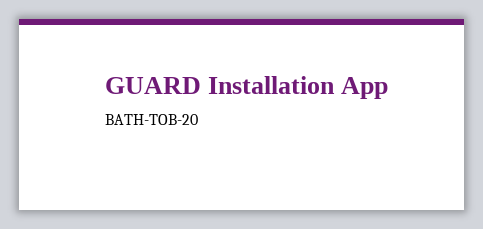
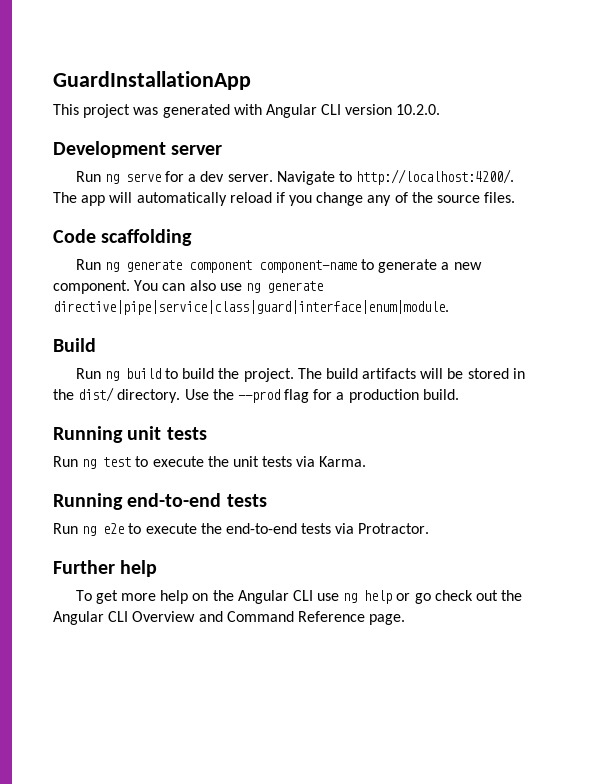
- GUARD Installation App
- BATH-TOB-20
+ GuardInstallationApp
+ This project was generated with Angular CLI version 10.2.0.
+ Development server
+ Run ng serve for a dev server. Navigate to http://localhost:4200/. The app will automatically reload if you change any of the source files.
+ Code scaffolding
+ Run ng generate component component-name to generate a new component. You can also use ng generate directive|pipe|service|class|guard|interface|enum|module.
+ Build
+ Run ng build to build the project. The build artifacts will be stored in the dist/ directory. Use the --prod flag for a production build.
+ Running unit tests
+ Run ng test to execute the unit tests via Karma.
+ Running end-to-end tests
+ Run ng e2e to execute the end-to-end tests via Protractor.
+ Further help
+ To get more help on the Angular CLI use ng help or go check out the Angular CLI Overview and Command Reference page.

